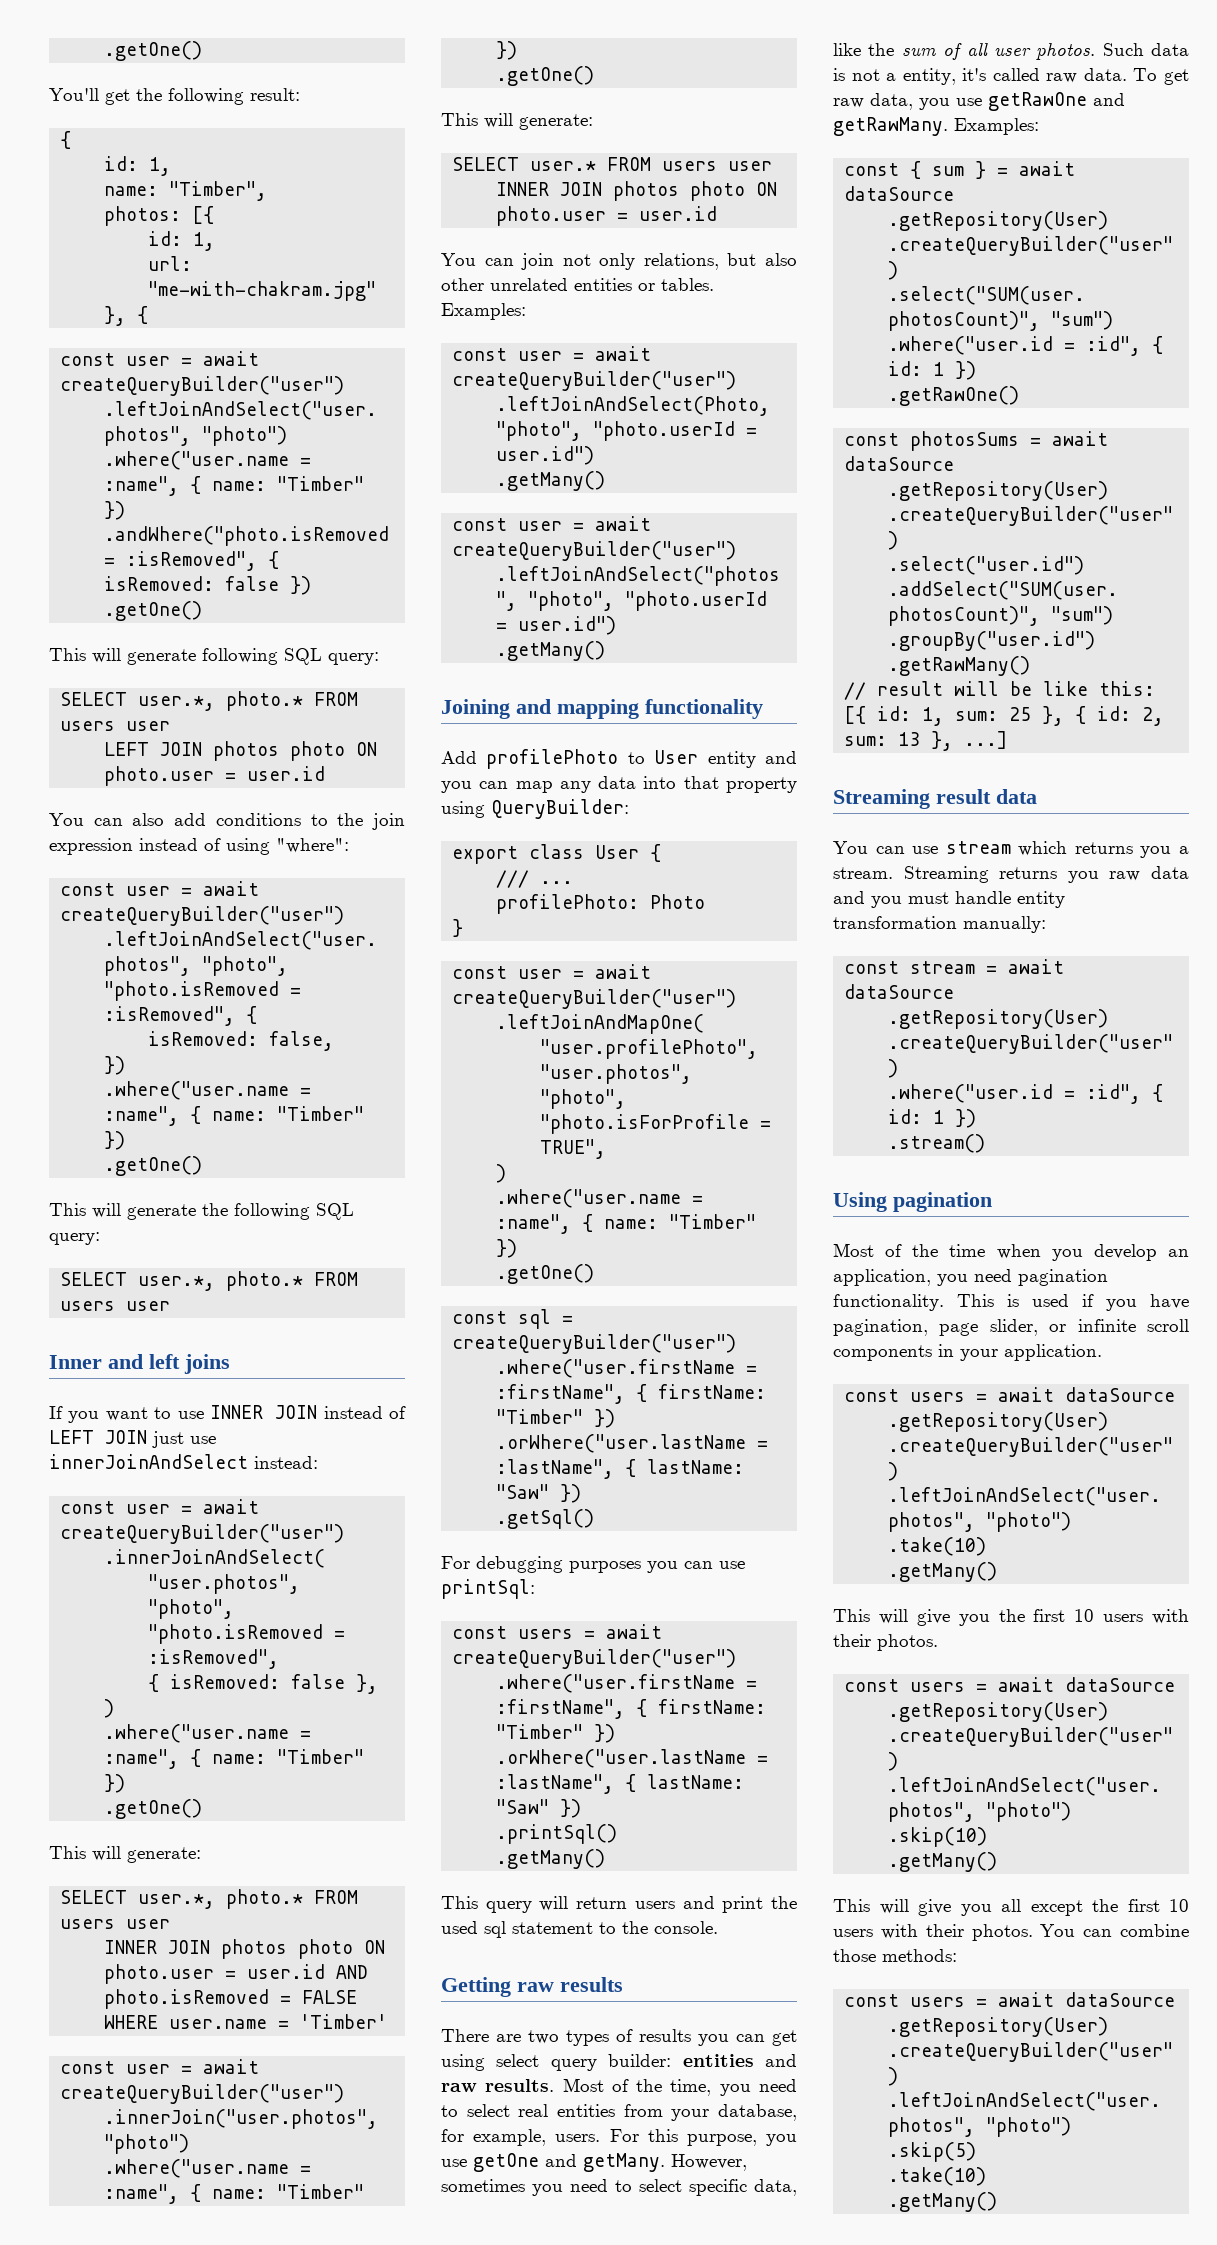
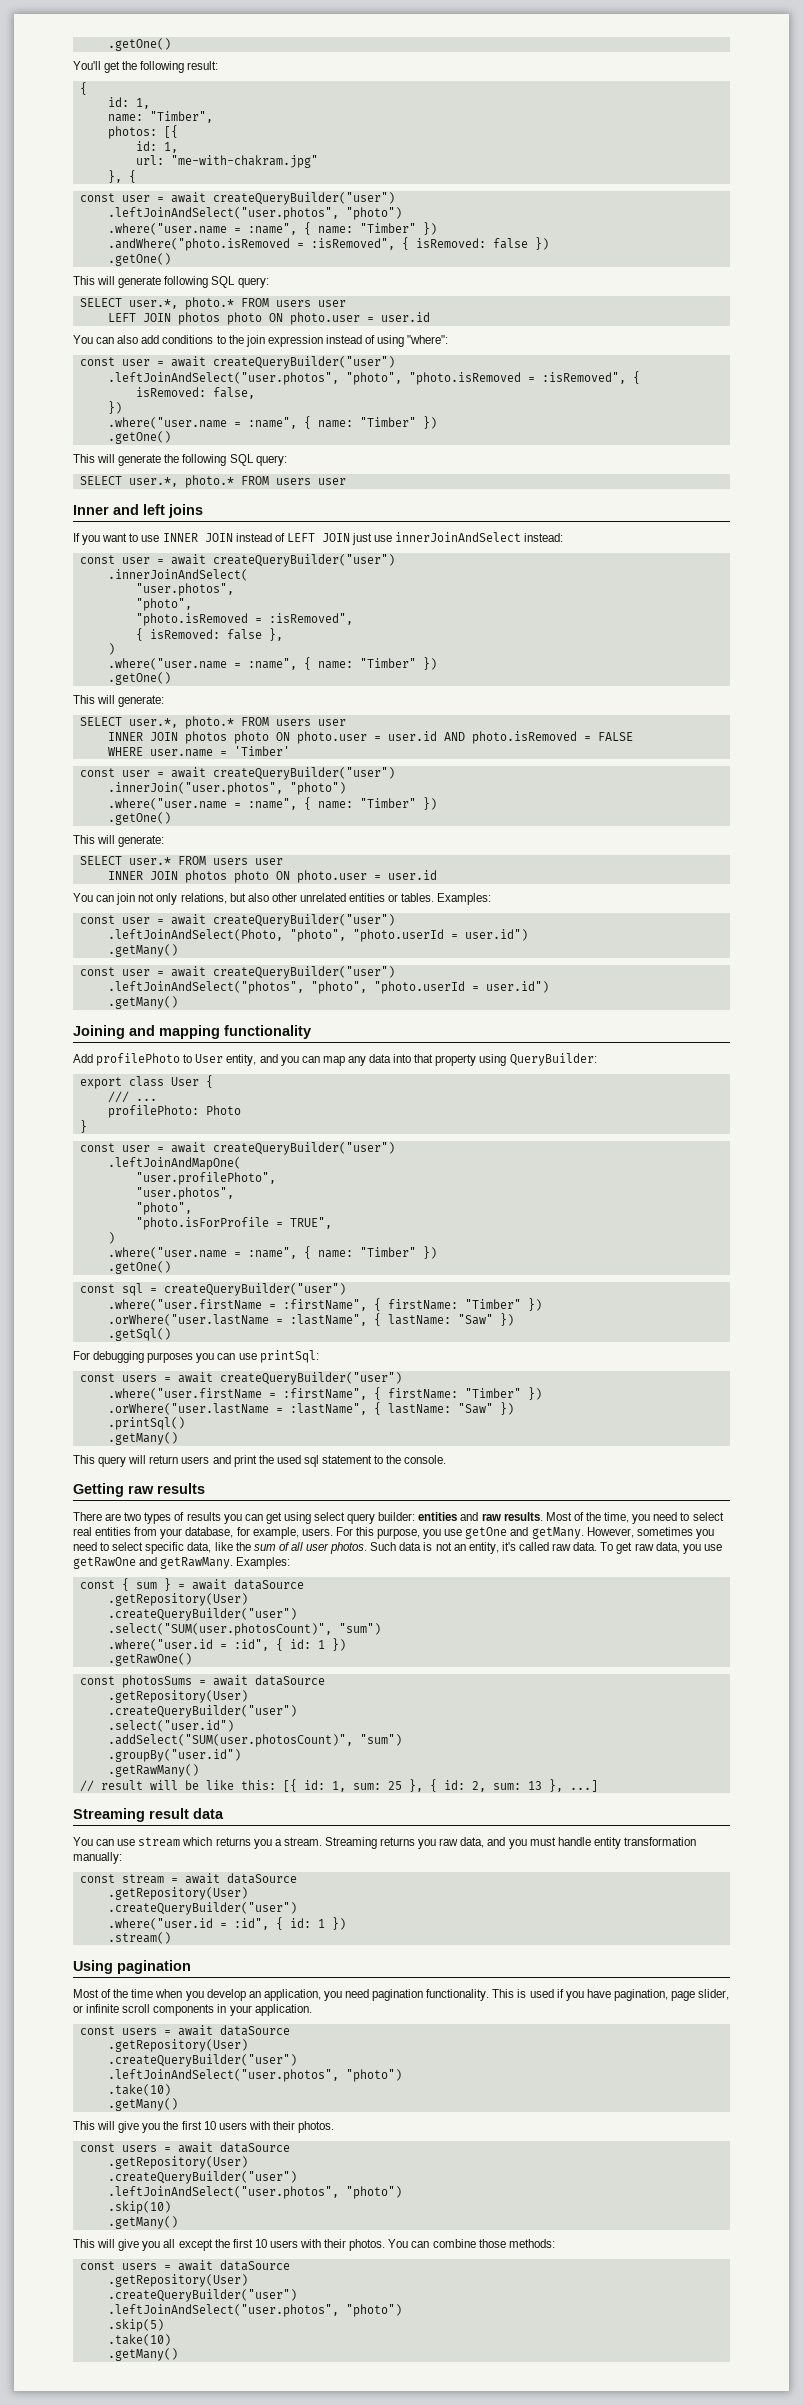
- Add profilePhoto to User entity and you can map any data into that property using QueryBuilder:
+ Add profilePhoto to User entity, and you can map any data into that property using QueryBuilder:
- Such data is not a entity, it's called raw data.
+ Such data is not an entity, it's called raw data.
- Streaming returns you raw data and you must handle entity transformation manually:
+ Streaming returns you raw data, and you must handle entity transformation manually:

